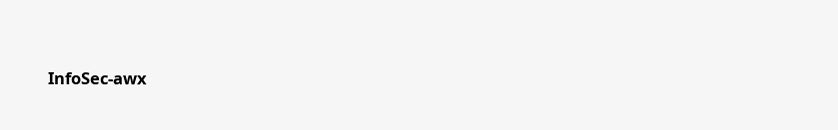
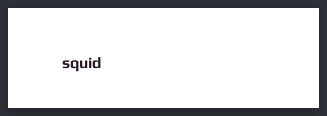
- InfoSec-awx
+ squid

